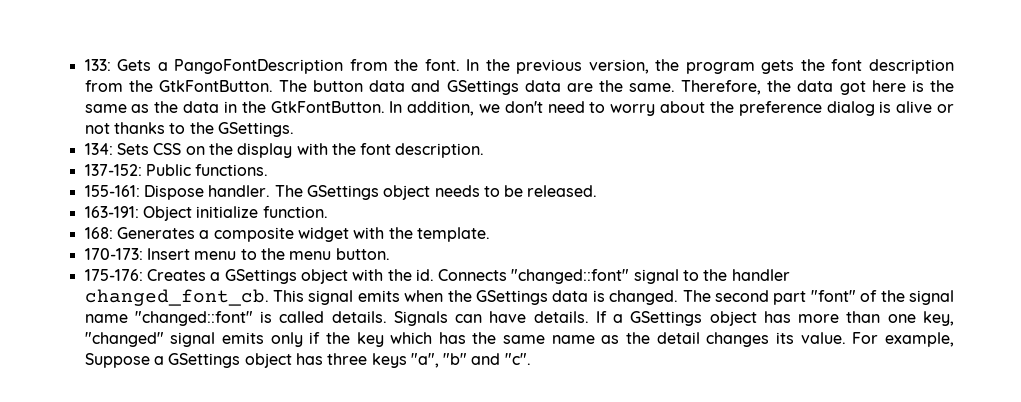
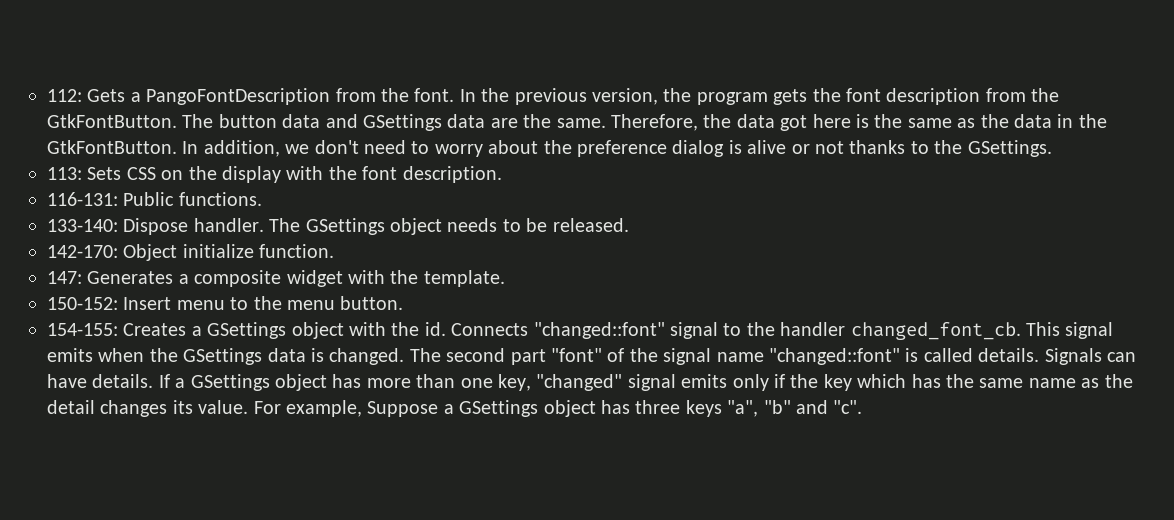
- 133: Gets a PangoFontDescription from the font.
+ 112: Gets a PangoFontDescription from the font.
- 134: Sets CSS on the display with the font description.
+ 113: Sets CSS on the display with the font description.
- 137-152: Public functions.
+ 116-131: Public functions.
- 155-161: Dispose handler.
+ 133-140: Dispose handler.
- 163-191: Object initialize function.
+ 142-170: Object initialize function.
- 168: Generates a composite widget with the template.
+ 147: Generates a composite widget with the template.
- 170-173: Insert menu to the menu button.
+ 150-152: Insert menu to the menu button.
- 175-176: Creates a GSettings object with the id.
+ 154-155: Creates a GSettings object with the id.

